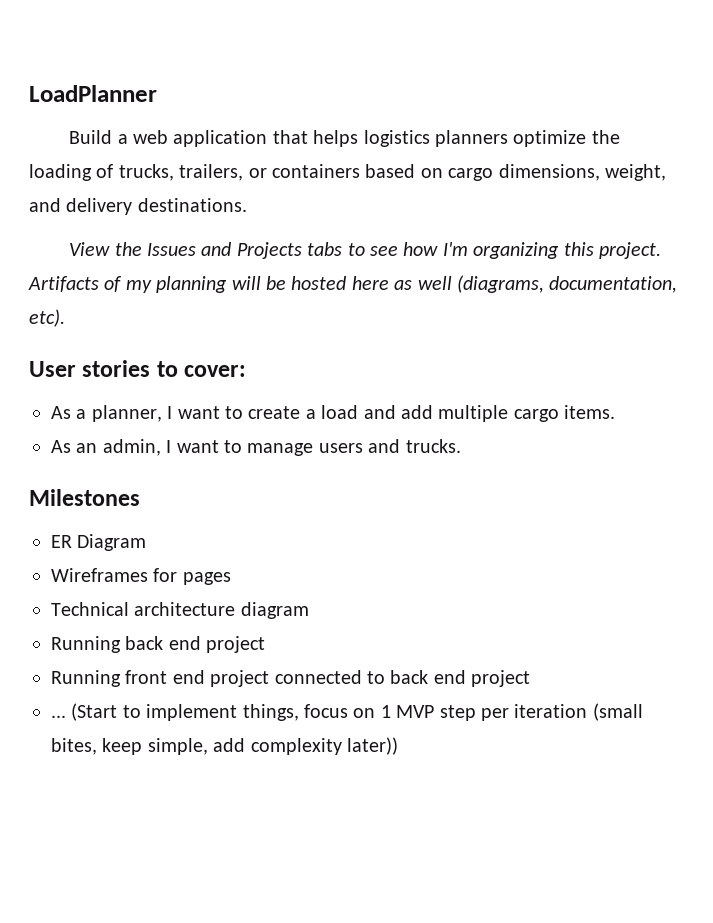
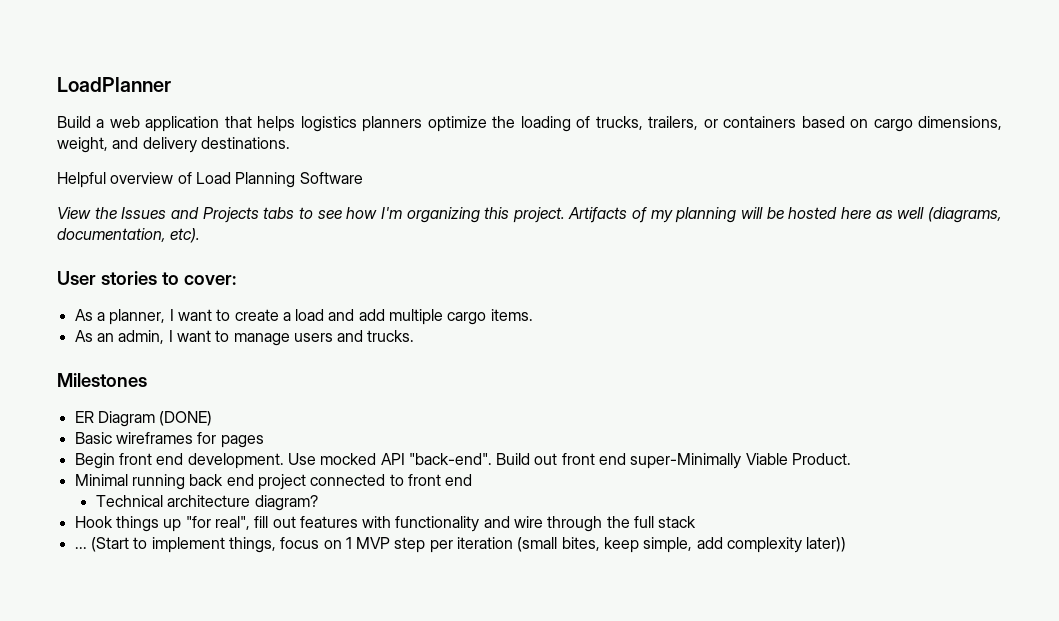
+ Helpful overview of Load Planning Software
- ER Diagram
- Wireframes for pages
+ ER Diagram (DONE)
+ Basic wireframes for pages
- Technical architecture diagram
- Running back end project
- Running front end project connected to back end project
+ Begin front end development. Use mocked API "back-end". Build out front end super-Minimally Viable Product.
+ Minimal running back end project connected to front end
+ Technical architecture diagram?
+ Hook things up "for real", fill out features with functionality and wire through the full stack

